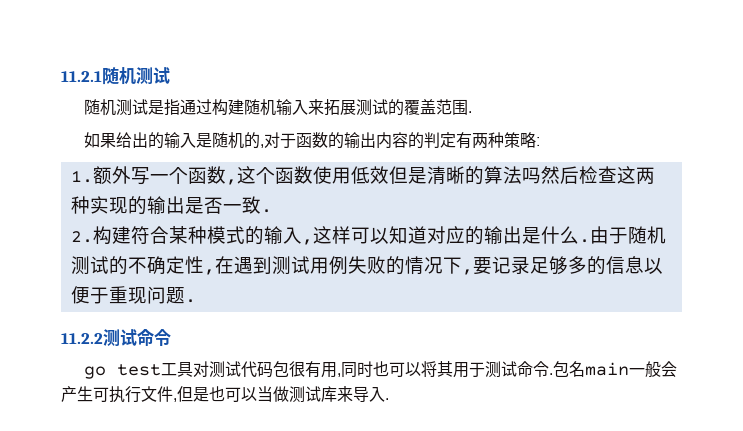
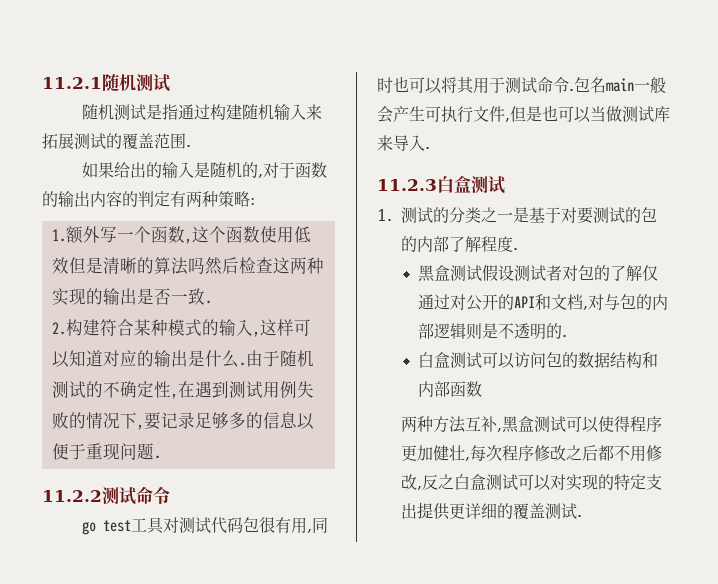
+ 11.2.3白盒测试
+ 1.测试的分类之一是基于对要测试的包的内部了解程度.
+ 黑盒测试假设测试者对包的了解仅通过对公开的API和文档,对与包的内部逻辑则是不透明的.
+ 白盒测试可以访问包的数据结构和内部函数
+ 两种方法互补,黑盒测试可以使得程序更加健壮,每次程序修改之后都不用修改,反之白盒测试可以对实现的特定支出提供更详细的覆盖测试.

